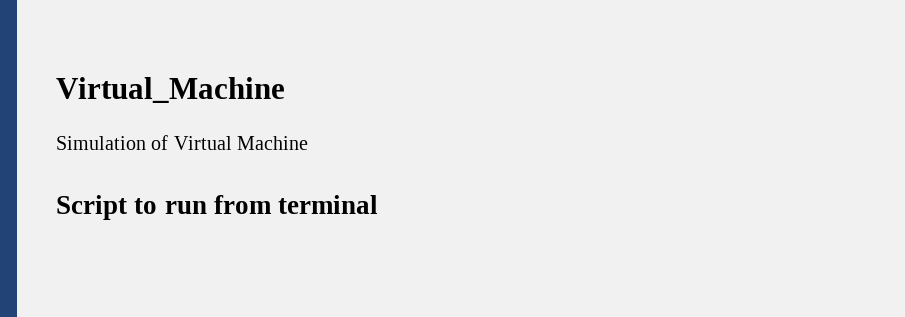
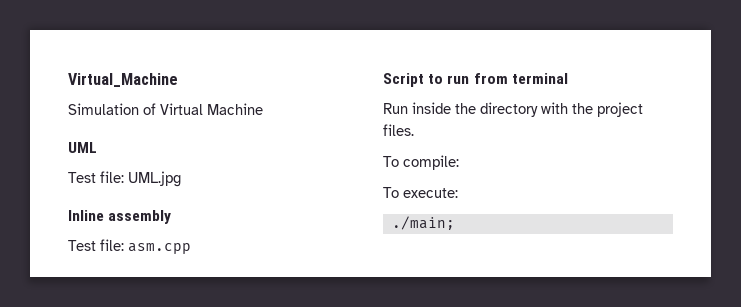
+ UML
+ Test file: UML.jpg
+ Inline assembly
+ Test file: asm.cpp
+ Run inside the directory with the project files.
+ To compile:
+ To execute:
+ ./main;

